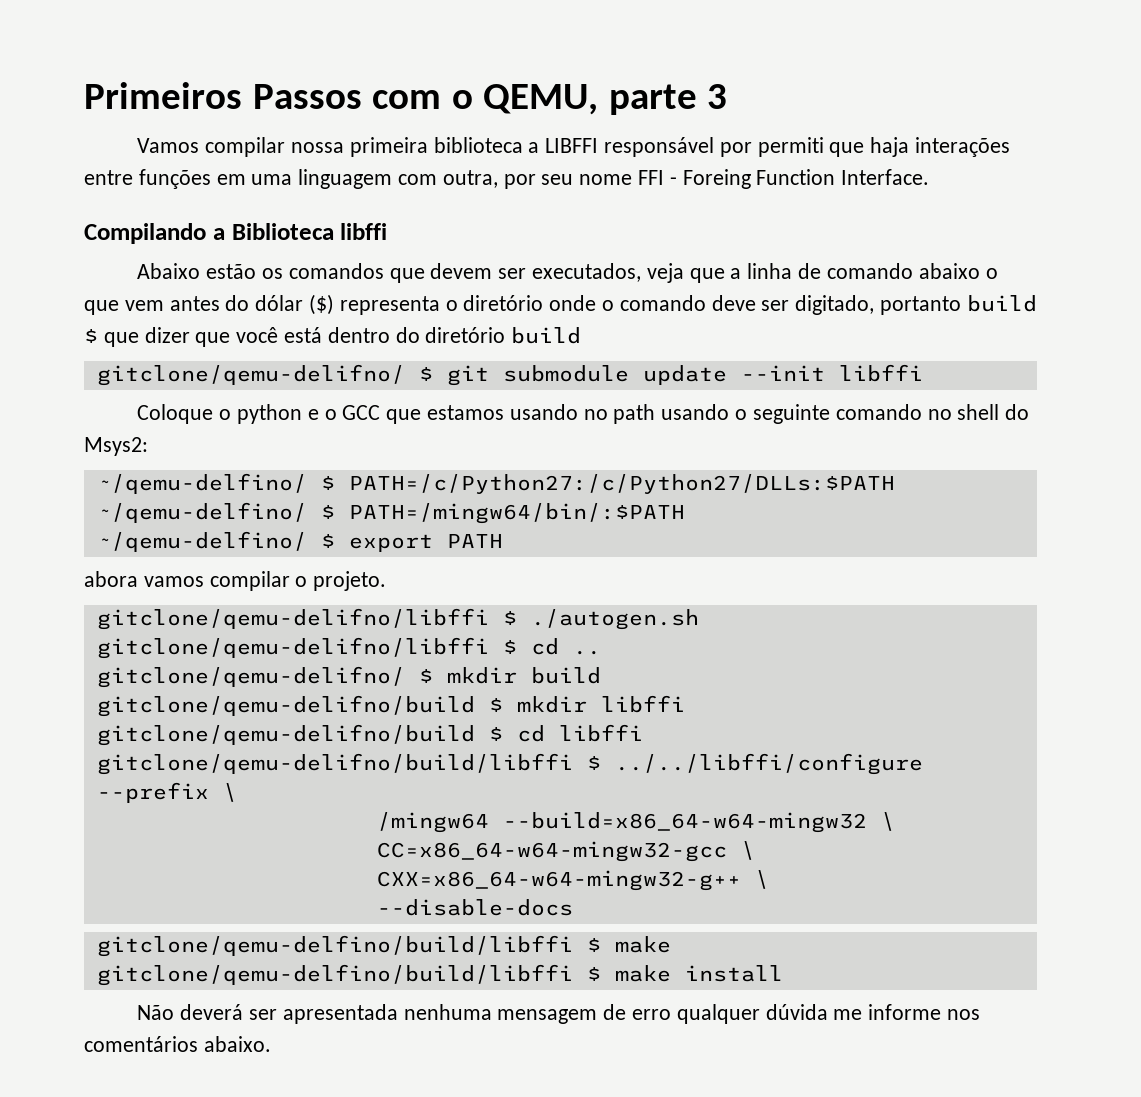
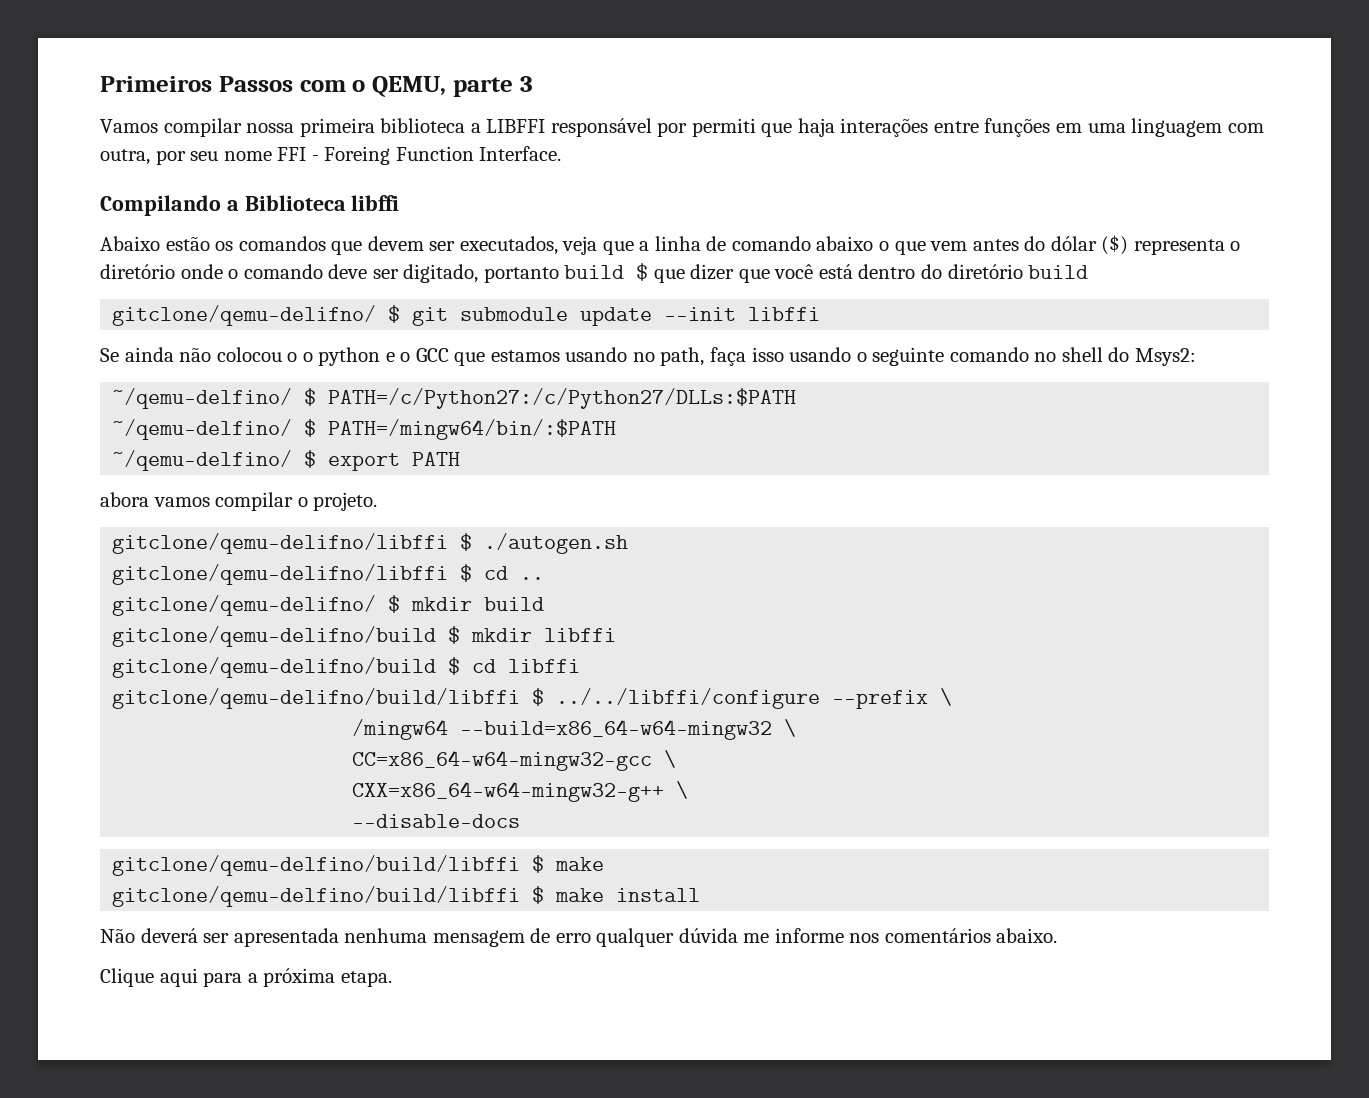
- Coloque o python e o GCC que estamos usando no path usando o seguinte comando no shell do Msys2:
+ Se ainda não colocou o o python e o GCC que estamos usando no path, faça isso usando o seguinte comando no shell do Msys2:
+ Clique aqui para a próxima etapa.

